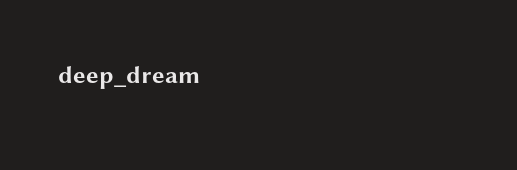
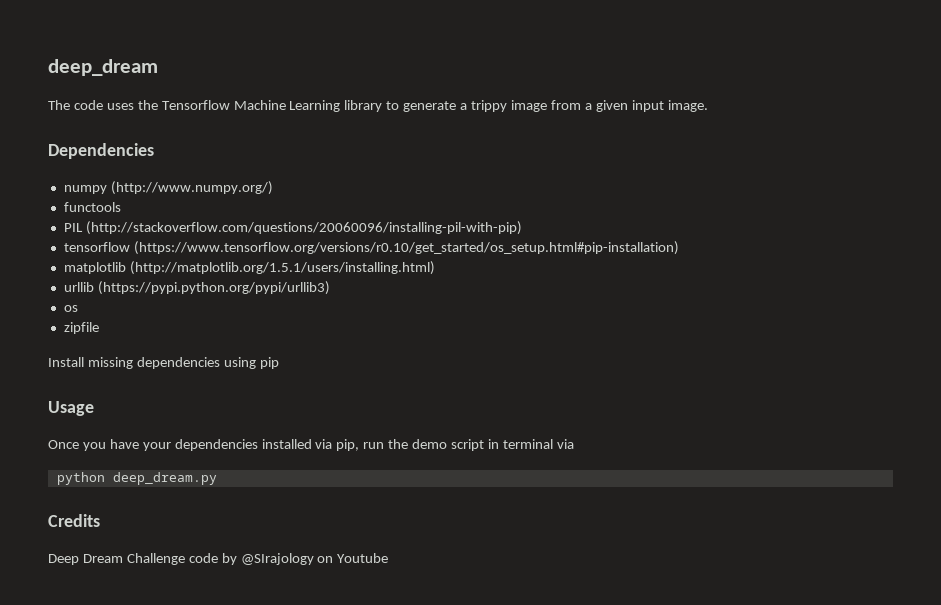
+ The code uses the Tensorflow Machine Learning library to generate a trippy image from a given input image.
+ Dependencies
+ numpy (http://www.numpy.org/)
+ functools
+ PIL (http://stackoverflow.com/questions/20060096/installing-pil-with-pip)
+ tensorflow (https://www.tensorflow.org/versions/r0.10/get_started/os_setup.html#pip-installation)
+ matplotlib (http://matplotlib.org/1.5.1/users/installing.html)
+ urllib (https://pypi.python.org/pypi/urllib3)
+ os
+ zipfile
+ Install missing dependencies using pip
+ Usage
+ Once you have your dependencies installed via pip, run the demo script in terminal via
+ python deep_dream.py
+ Credits
+ Deep Dream Challenge code by @SIrajology on Youtube

